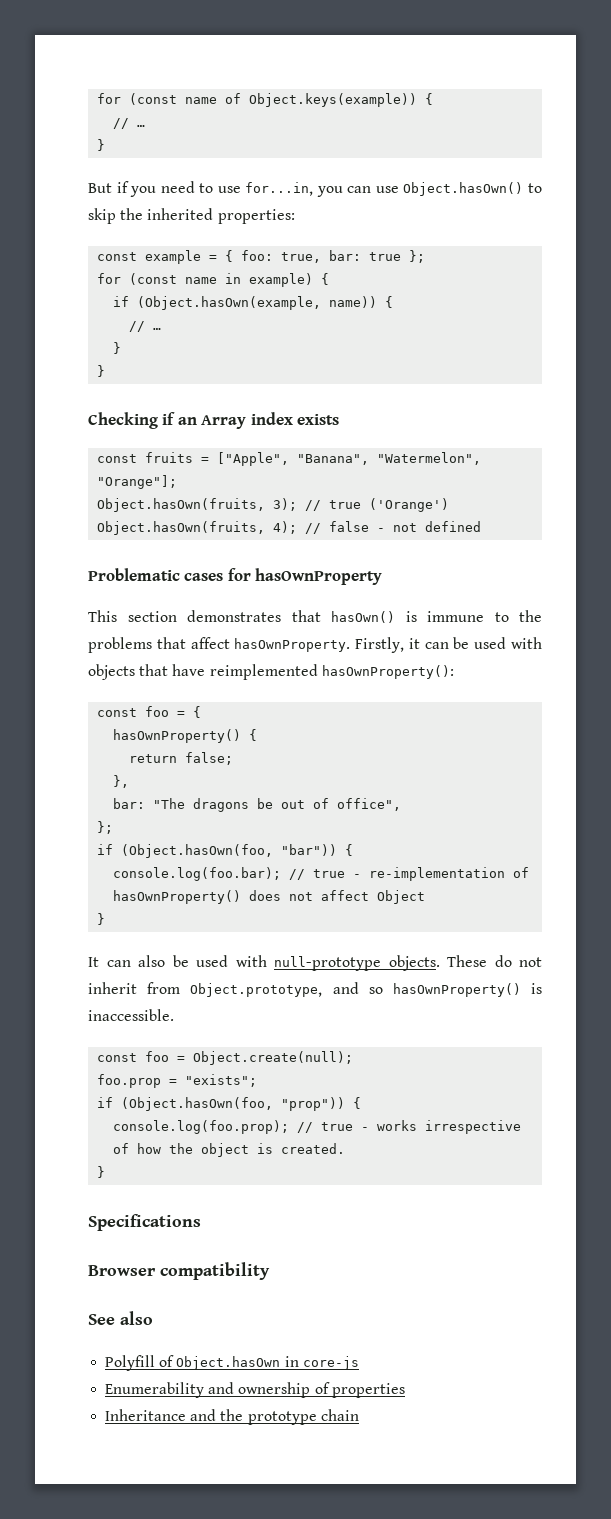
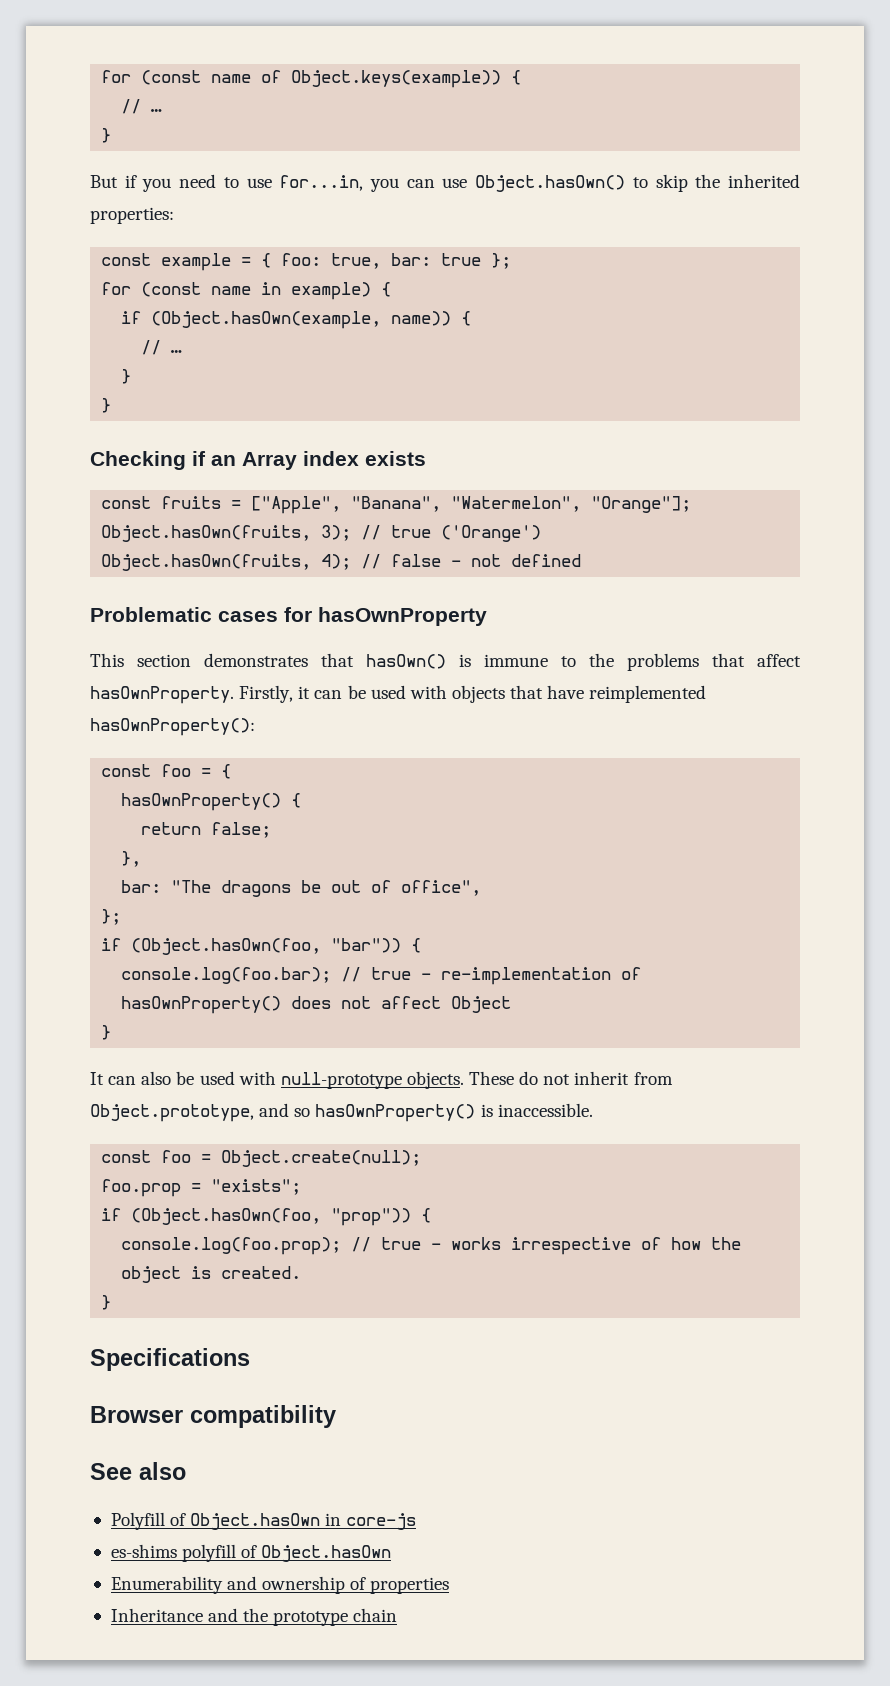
+ es-shims polyfill of Object.hasOwn

